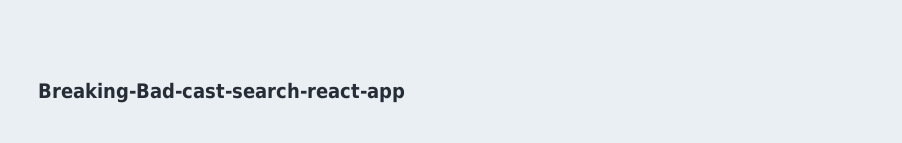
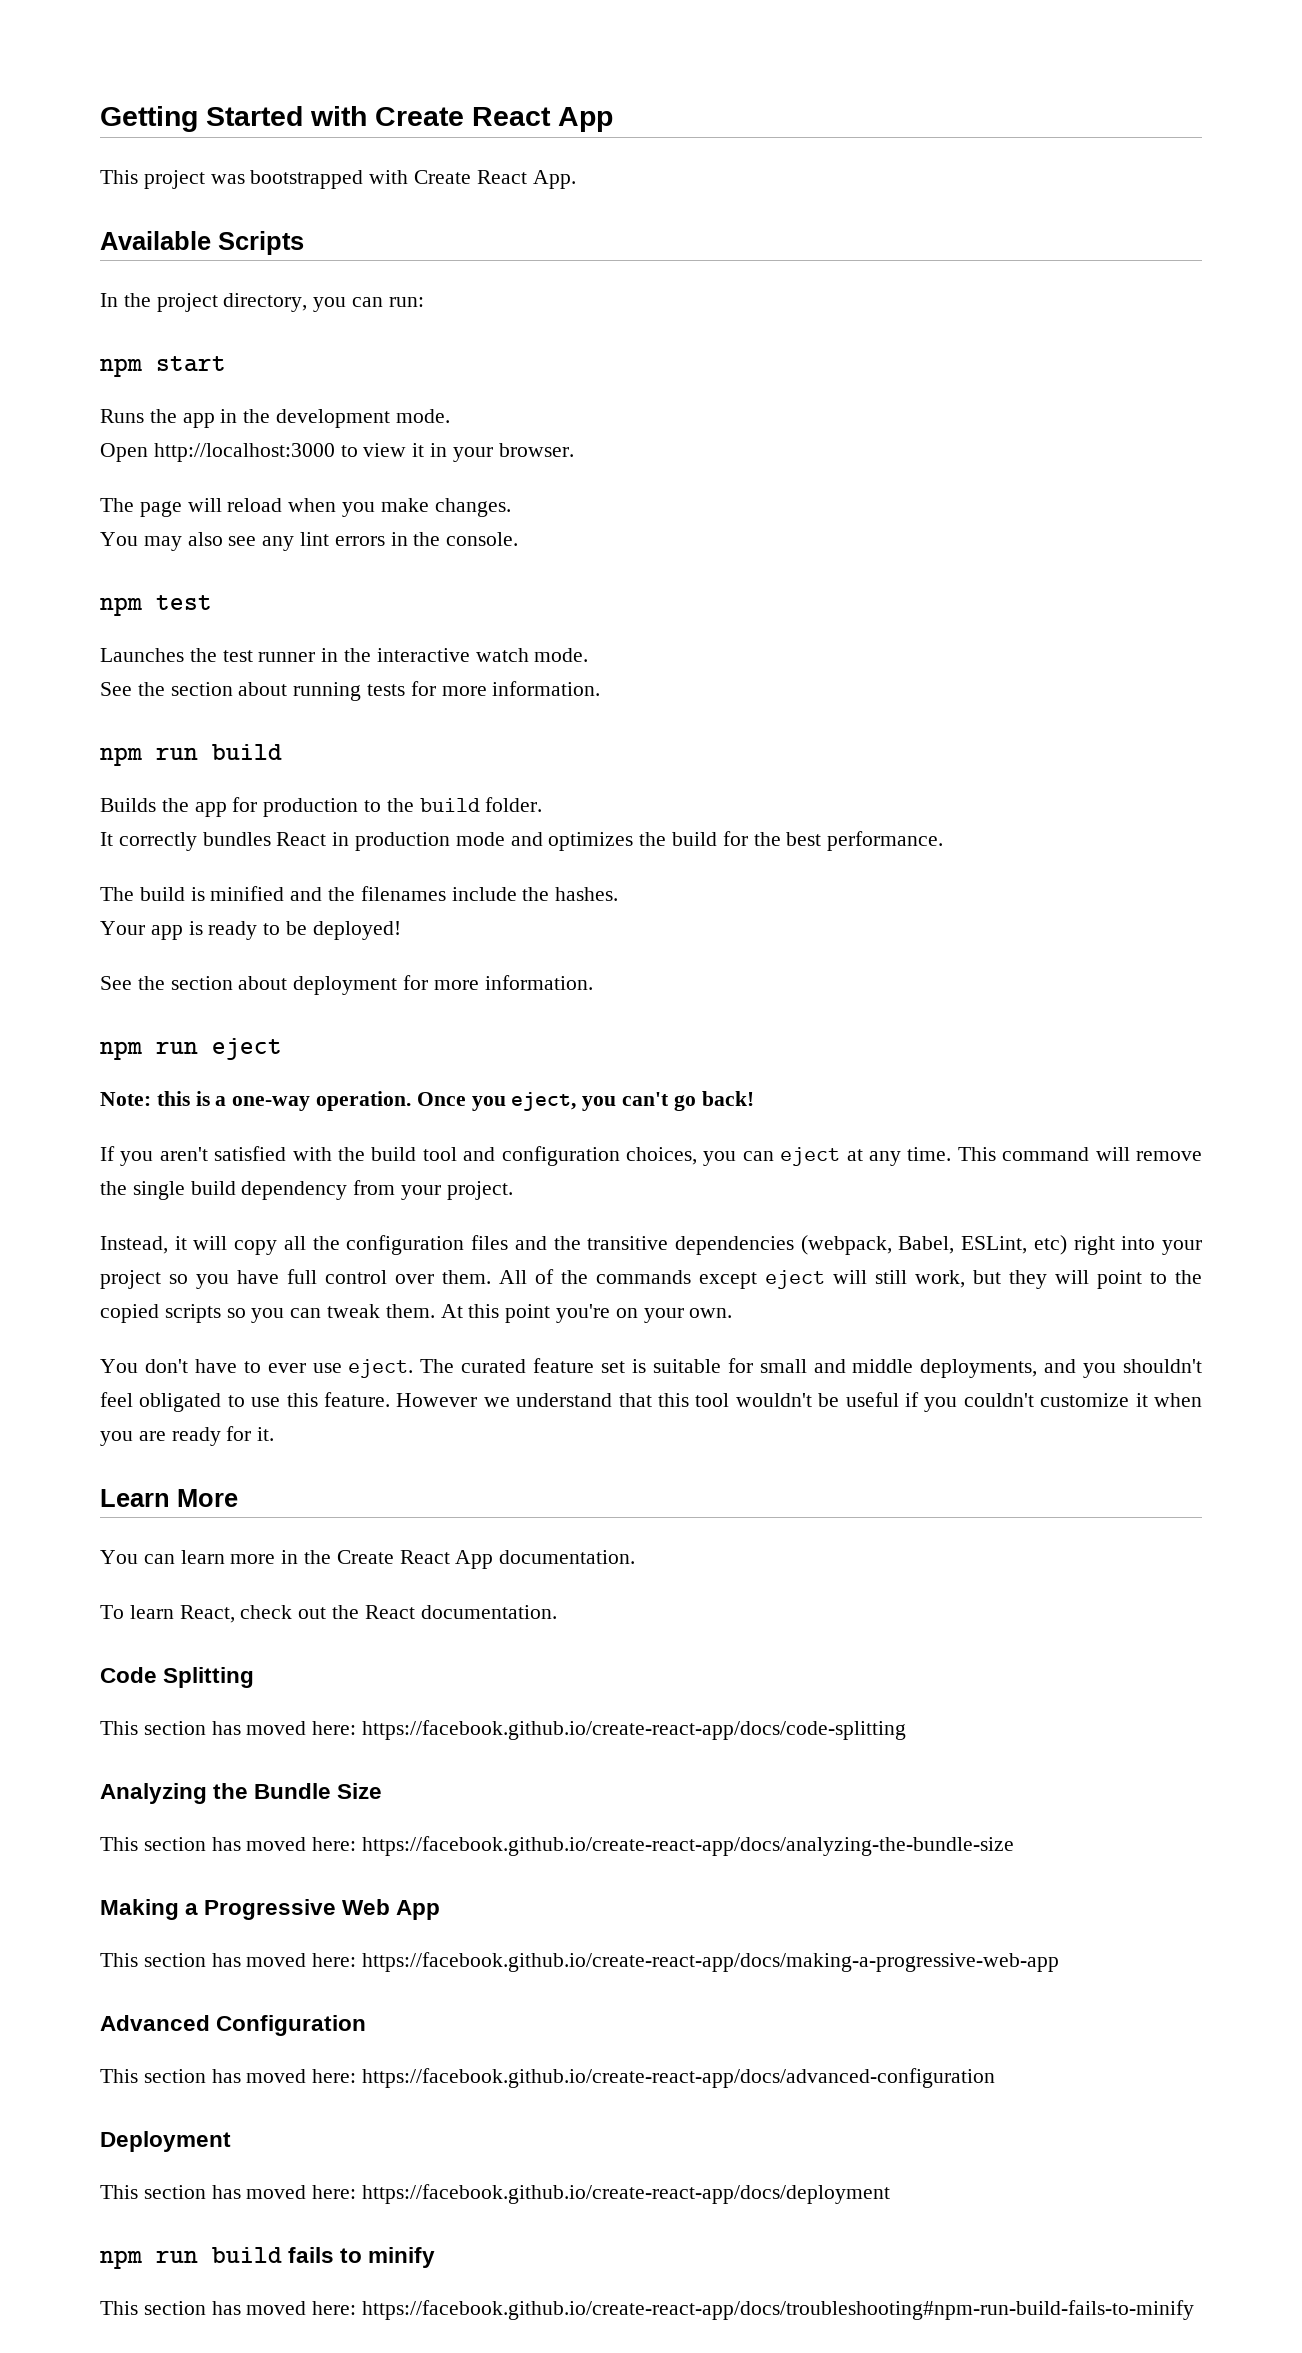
- Breaking-Bad-cast-search-react-app
+ Getting Started with Create React App
+ This project was bootstrapped with Create React App.
+ Available Scripts
+ In the project directory, you can run:
+ npm start
+ Runs the app in the development mode.
+ Open http://localhost:3000 to view it in your browser.
+ The page will reload when you make changes.
+ You may also see any lint errors in the console.
+ npm test
+ Launches the test runner in the interactive watch mode.
+ See the section about running tests for more information.
+ npm run build
+ Builds the app for production to the build folder.
+ It correctly bundles React in production mode and optimizes the build for the best performance.
+ The build is minified and the filenames include the hashes.
+ Your app is ready to be deployed!
+ See the section about deployment for more information.
+ npm run eject
+ Note: this is a one-way operation. Once you eject, you can't go back!
+ If you aren't satisfied with the build tool and configuration choices, you can eject at any time. This command will remove the single build dependency from your project.
+ Instead, it will copy all the configuration files and the transitive dependencies (webpack, Babel, ESLint, etc) right into your project so you have full control over them. All of the commands except eject will still work, but they will point to the copied scripts so you can tweak them. At this point you're on your own.
+ You don't have to ever use eject. The curated feature set is suitable for small and middle deployments, and you shouldn't feel obligated to use this feature. However we understand that this tool wouldn't be useful if you couldn't customize it when you are ready for it.
+ Learn More
+ You can learn more in the Create React App documentation.
+ To learn React, check out the React documentation.
+ Code Splitting
+ This section has moved here: https://facebook.github.io/create-react-app/docs/code-splitting
+ Analyzing the Bundle Size
+ This section has moved here: https://facebook.github.io/create-react-app/docs/analyzing-the-bundle-size
+ Making a Progressive Web App
+ This section has moved here: https://facebook.github.io/create-react-app/docs/making-a-progressive-web-app
+ Advanced Configuration
+ This section has moved here: https://facebook.github.io/create-react-app/docs/advanced-configuration
+ Deployment
+ This section has moved here: https://facebook.github.io/create-react-app/docs/deployment
+ npm run build fails to minify
+ This section has moved here: https://facebook.github.io/create-react-app/docs/troubleshooting#npm-run-build-fails-to-minify

